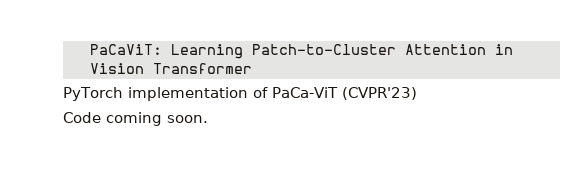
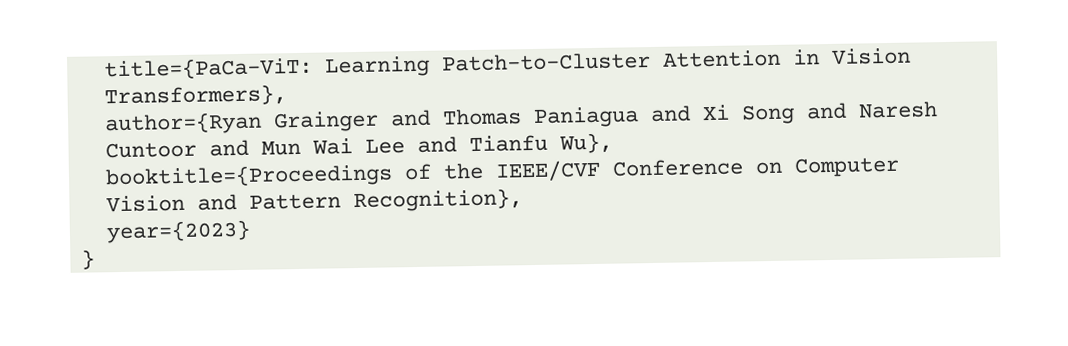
- PaCaViT: Learning Patch-to-Cluster Attention in Vision Transformer
- PyTorch implementation of PaCa-ViT (CVPR'23)
- Code coming soon.
+ title={PaCa-ViT: Learning Patch-to-Cluster Attention in Vision Transformers},
+ author={Ryan Grainger and Thomas Paniagua and Xi Song and Naresh Cuntoor and Mun Wai Lee and Tianfu Wu},
+ booktitle={Proceedings of the IEEE/CVF Conference on Computer Vision and Pattern Recognition},
+ year={2023}
+ }

